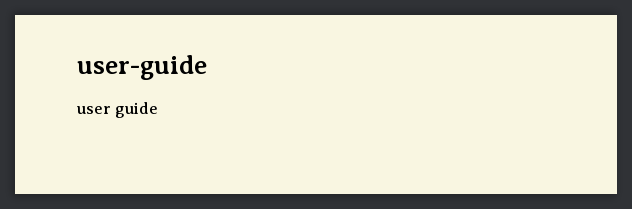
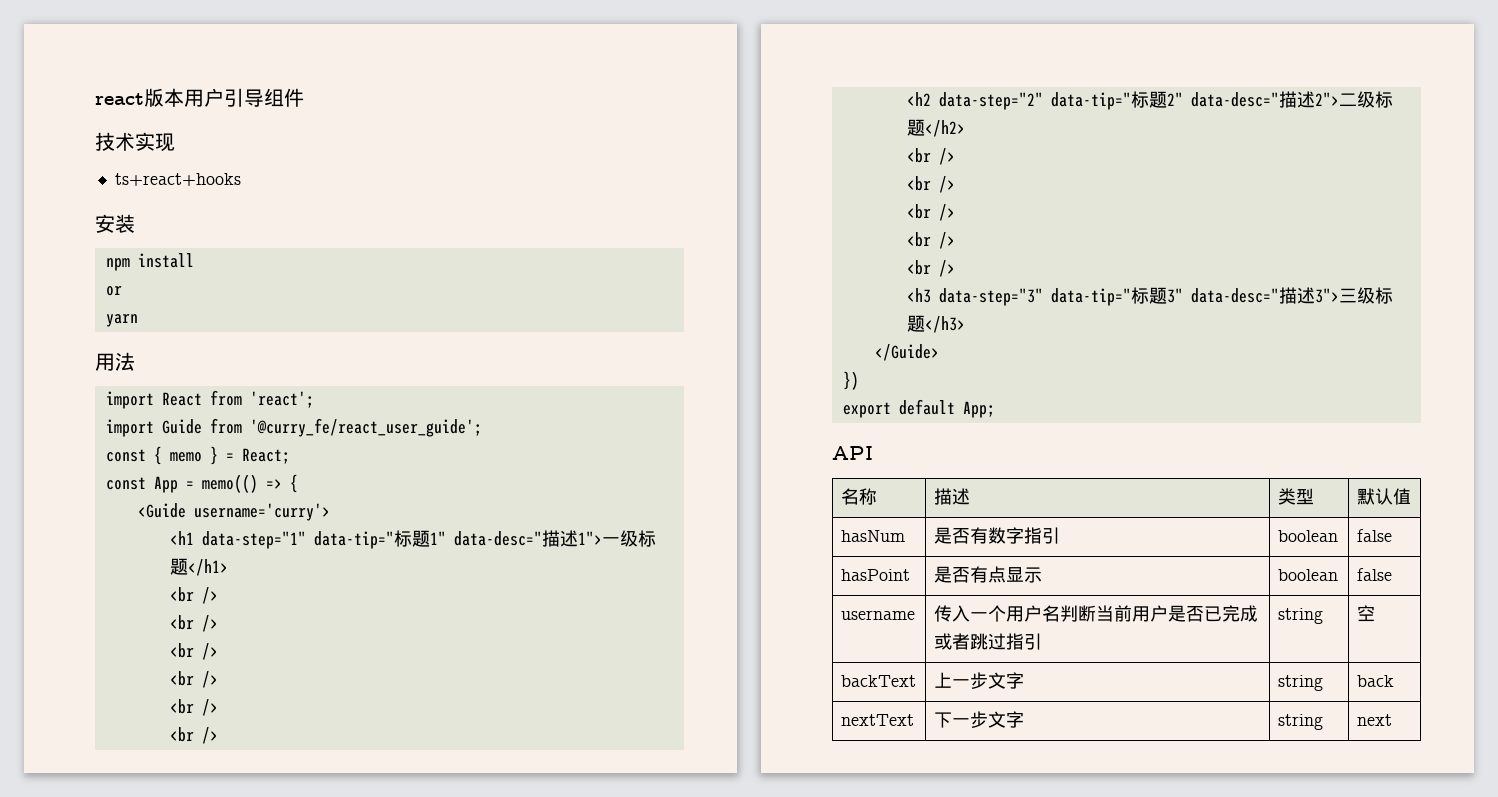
- user-guide
- user guide
+ react版本用户引导组件
+ 技术实现
+ ts+react+hooks
+ 安装
+ npm install
+ or
+ yarn
+ 用法
+ import React from 'react';
+ import Guide from '@curry_fe/react_user_guide';
+ const { memo } = React;
+ const App = memo(() => {
+ <Guide username='curry'>
+ <h1 data-step="1" data-tip="标题1" data-desc="描述1">一级标题</h1>
+ <br />
+ <br />
+ <br />
+ <br />
+ <br />
+ <br />
+ <h2 data-step="2" data-tip="标题2" data-desc="描述2">二级标题</h2>
+ <br />
+ <br />
+ <br />
+ <br />
+ <br />
+ <h3 data-step="3" data-tip="标题3" data-desc="描述3">三级标题</h3>
+ </Guide>
+ })
+ export default App;
+ API
+ 名称 | 描述 | 类型 | 默认值
+ hasNum | 是否有数字指引 | boolean | false
+ hasPoint | 是否有点显示 | boolean | false
+ username | 传入一个用户名判断当前用户是否已完成或者跳过指引 | string | 空
+ backText | 上一步文字 | string | back
+ nextText | 下一步文字 | string | next

